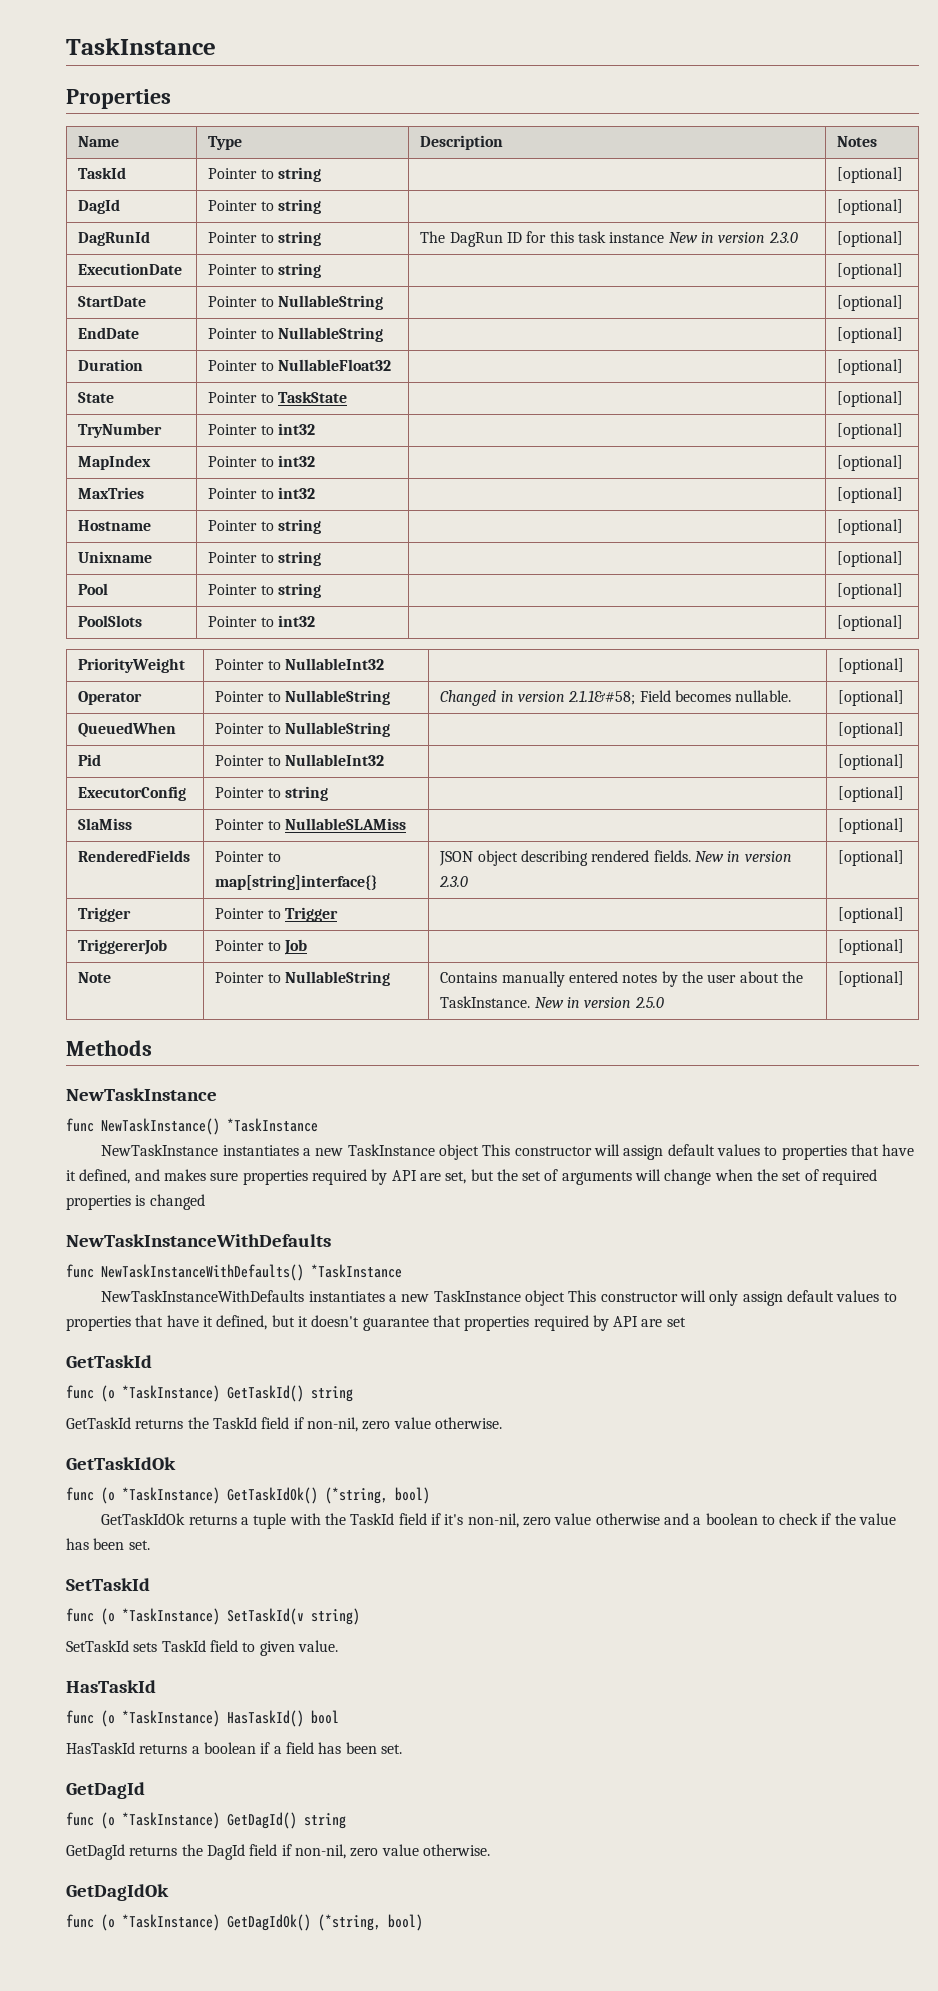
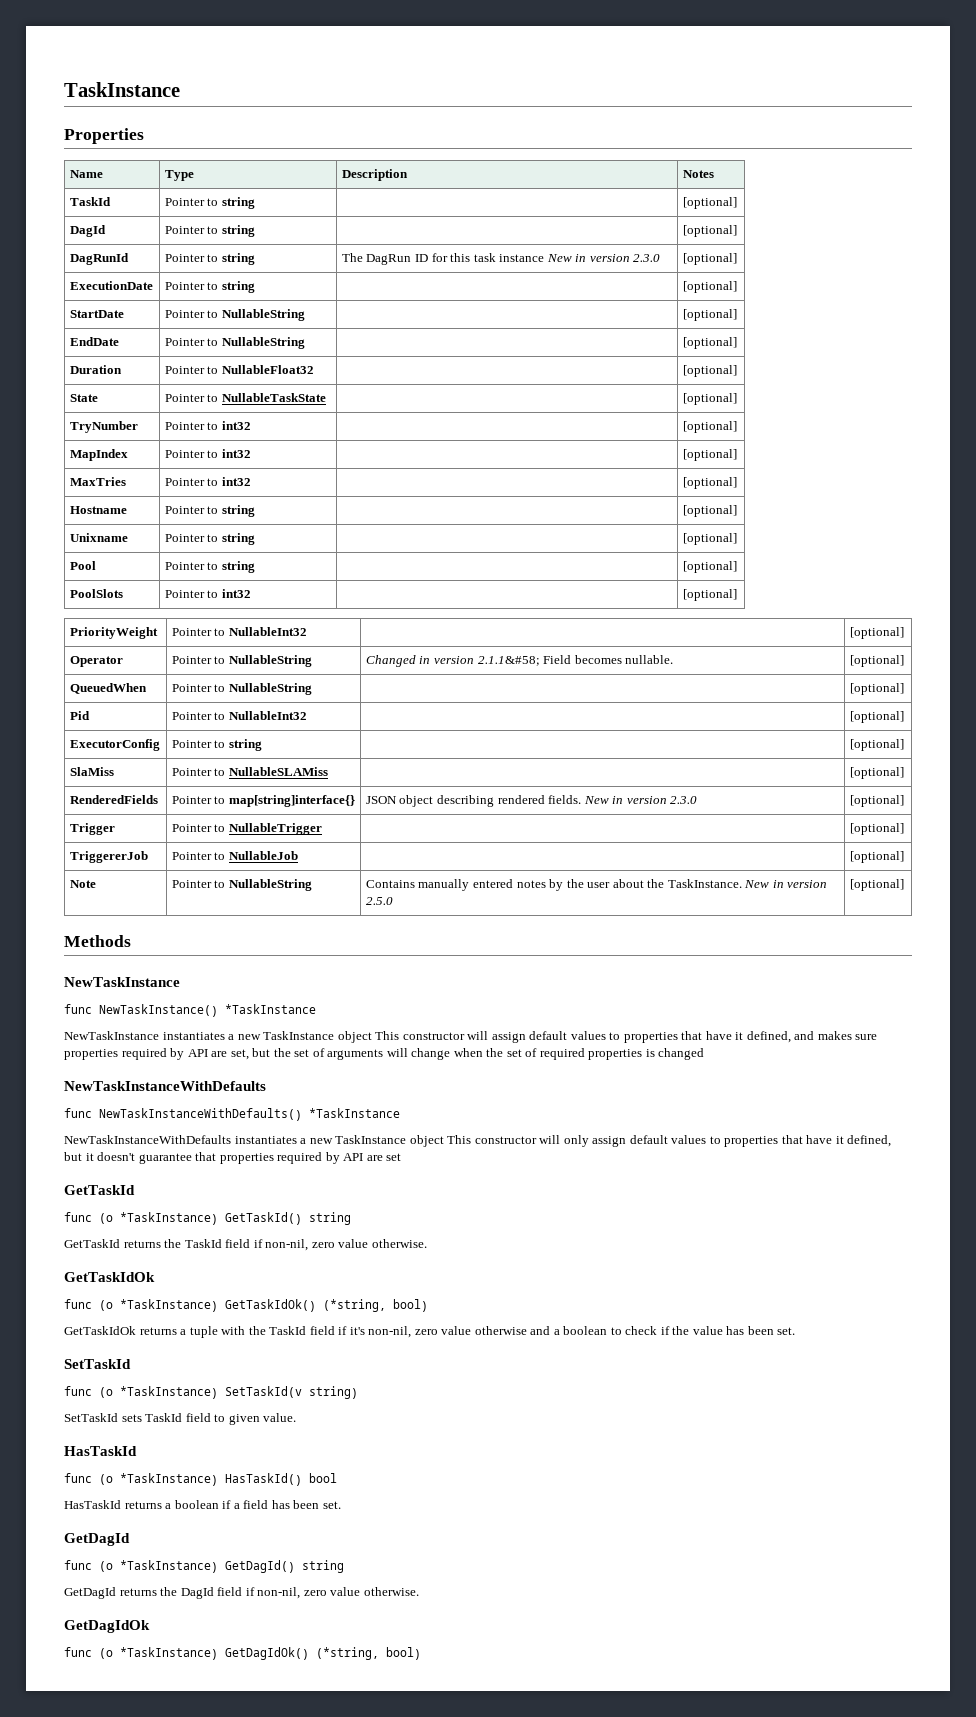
- State | Pointer to TaskState | | [optional]
+ State | Pointer to NullableTaskState | | [optional]
- Trigger | Pointer to Trigger | | [optional]
+ Trigger | Pointer to NullableTrigger | | [optional]
- TriggererJob | Pointer to Job | | [optional]
+ TriggererJob | Pointer to NullableJob | | [optional]

